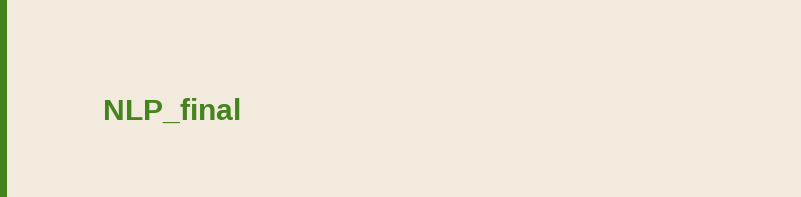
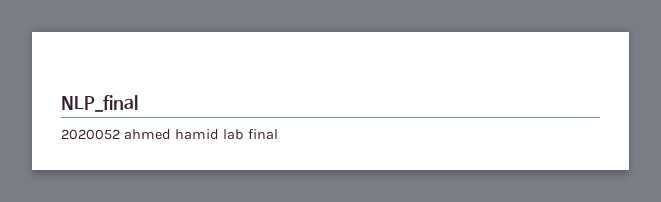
+ 2020052 ahmed hamid lab final

